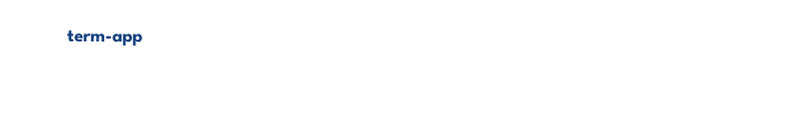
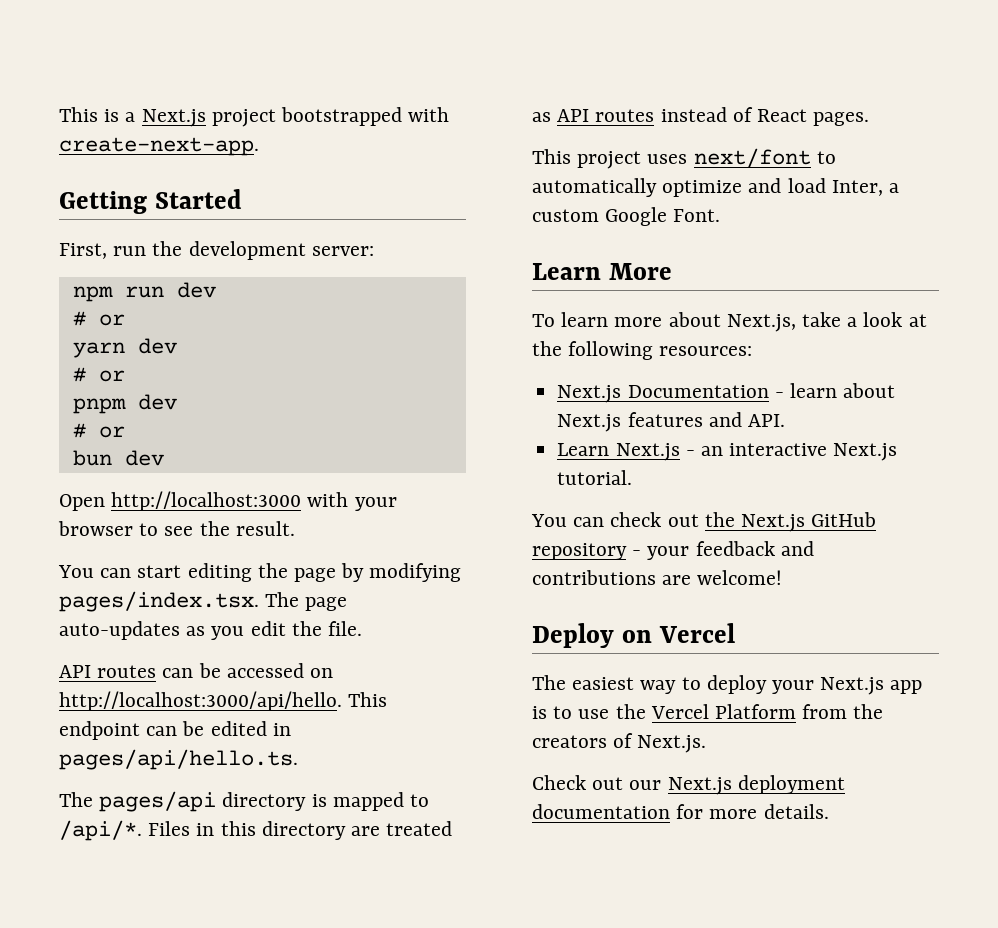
- term-app
+ This is a Next.js project bootstrapped with create-next-app.
+ Getting Started
+ First, run the development server:
+ npm run dev
+ # or
+ yarn dev
+ # or
+ pnpm dev
+ # or
+ bun dev
+ Open http://localhost:3000 with your browser to see the result.
+ You can start editing the page by modifying pages/index.tsx. The page auto-updates as you edit the file.
+ API routes can be accessed on http://localhost:3000/api/hello. This endpoint can be edited in pages/api/hello.ts.
+ The pages/api directory is mapped to /api/*. Files in this directory are treated as API routes instead of React pages.
+ This project uses next/font to automatically optimize and load Inter, a custom Google Font.
+ Learn More
+ To learn more about Next.js, take a look at the following resources:
+ Next.js Documentation - learn about Next.js features and API.
+ Learn Next.js - an interactive Next.js tutorial.
+ You can check out the Next.js GitHub repository - your feedback and contributions are welcome!
+ Deploy on Vercel
+ The easiest way to deploy your Next.js app is to use the Vercel Platform from the creators of Next.js.
+ Check out our Next.js deployment documentation for more details.

